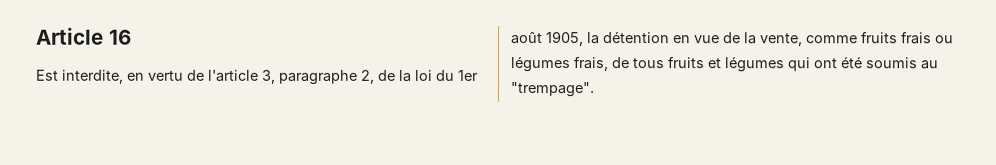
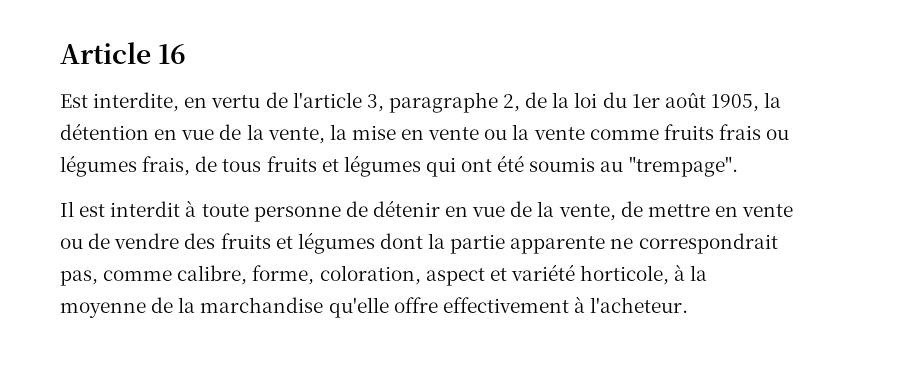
- Est interdite, en vertu de l'article 3, paragraphe 2, de la loi du 1er août 1905, la détention en vue de la vente, comme fruits frais ou légumes frais, de tous fruits et légumes qui ont été soumis au "trempage".
+ Est interdite, en vertu de l'article 3, paragraphe 2, de la loi du 1er août 1905, la détention en vue de la vente, la mise en vente ou la vente comme fruits frais ou légumes frais, de tous fruits et légumes qui ont été soumis au "trempage".
+ Il est interdit à toute personne de détenir en vue de la vente, de mettre en vente ou de vendre des fruits et légumes dont la partie apparente ne correspondrait pas, comme calibre, forme, coloration, aspect et variété horticole, à la moyenne de la marchandise qu'elle offre effectivement à l'acheteur.

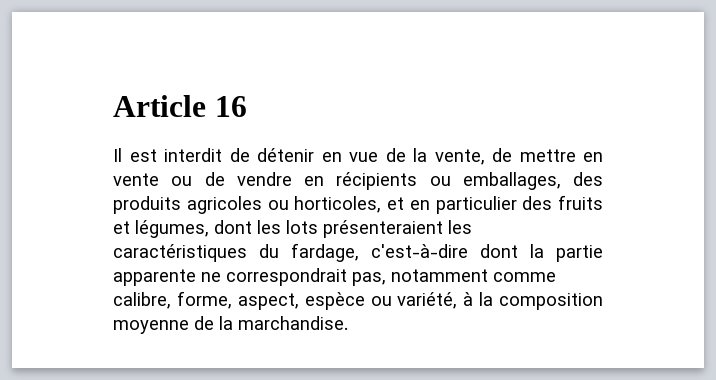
- Est interdite, en vertu de l'article 3, paragraphe 2, de la loi du 1er août 1905, la détention en vue de la vente, la mise en vente ou la vente comme fruits frais ou légumes frais, de tous fruits et légumes qui ont été soumis au "trempage".
- Il est interdit à toute personne de détenir en vue de la vente, de mettre en vente ou de vendre des fruits et légumes dont la partie apparente ne correspondrait pas, comme calibre, forme, coloration, aspect et variété horticole, à la moyenne de la marchandise qu'elle offre effectivement à l'acheteur.
+ Il est interdit de détenir en vue de la vente, de mettre en vente ou de vendre en récipients ou emballages, des produits agricoles ou horticoles, et en particulier des fruits et légumes, dont les lots présenteraient les caractéristiques du fardage, c'est-à-dire dont la partie apparente ne correspondrait pas, notamment comme calibre, forme, aspect, espèce ou variété, à la composition moyenne de la marchandise.

